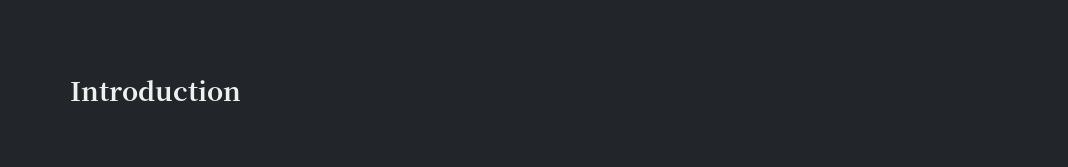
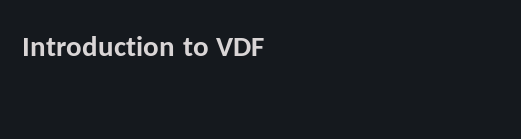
- Introduction
+ Introduction to VDF

